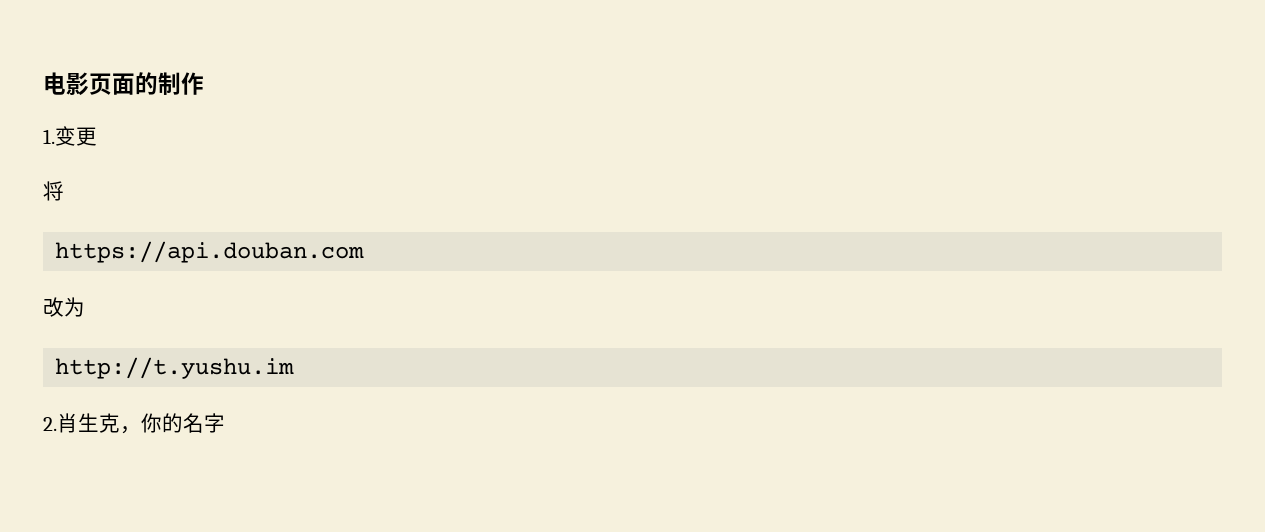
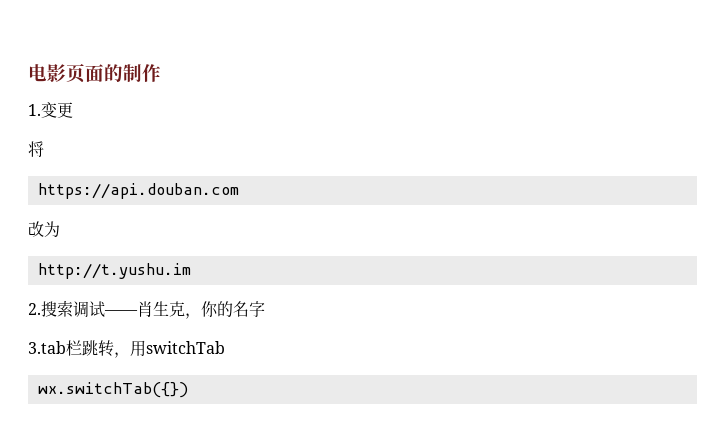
- 2.肖生克，你的名字
+ 2.搜索调试——肖生克，你的名字
+ 3.tab栏跳转，用switchTab
+ wx.switchTab({})

